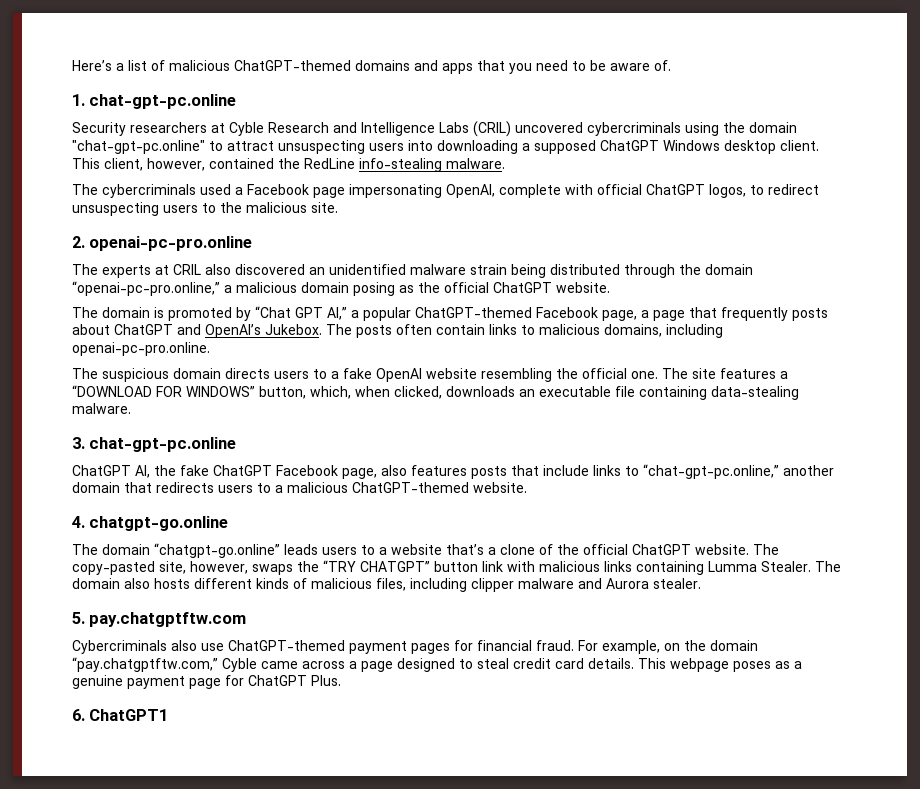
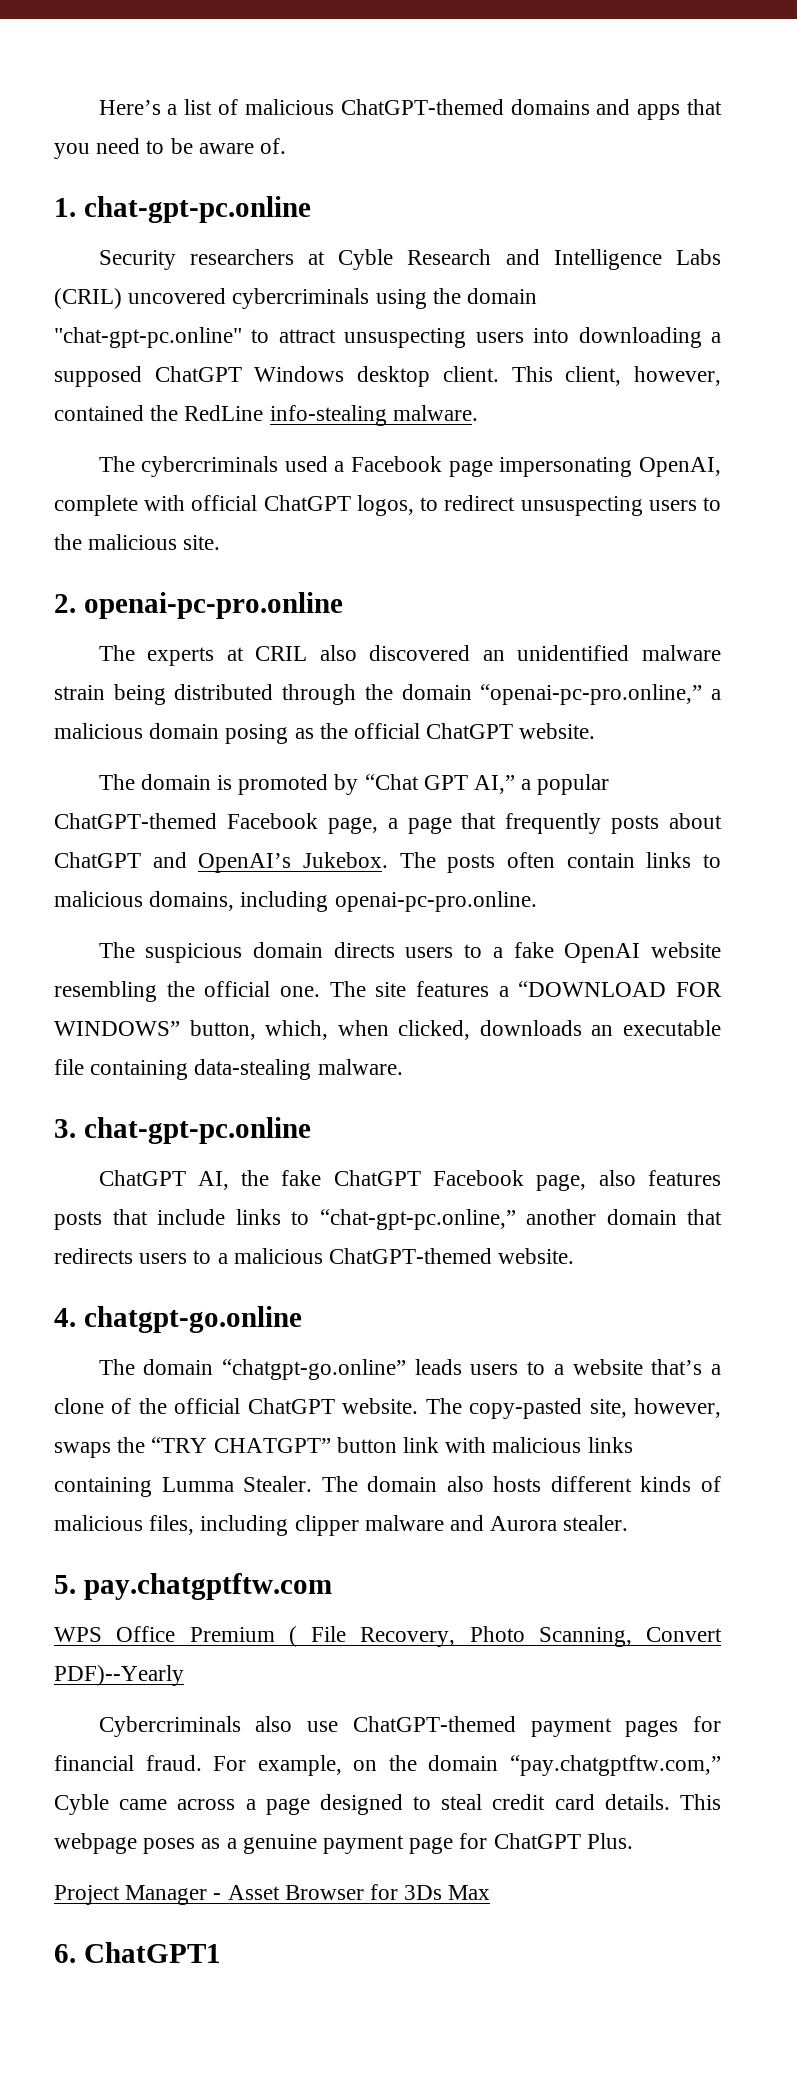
+ WPS Office Premium ( File Recovery, Photo Scanning, Convert PDF)--Yearly
+ Project Manager - Asset Browser for 3Ds Max

